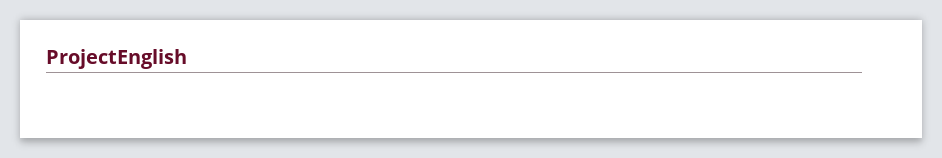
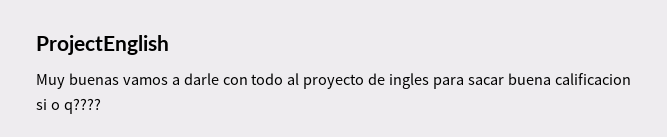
+ Muy buenas vamos a darle con todo al proyecto de ingles para sacar buena calificacion si o q????

